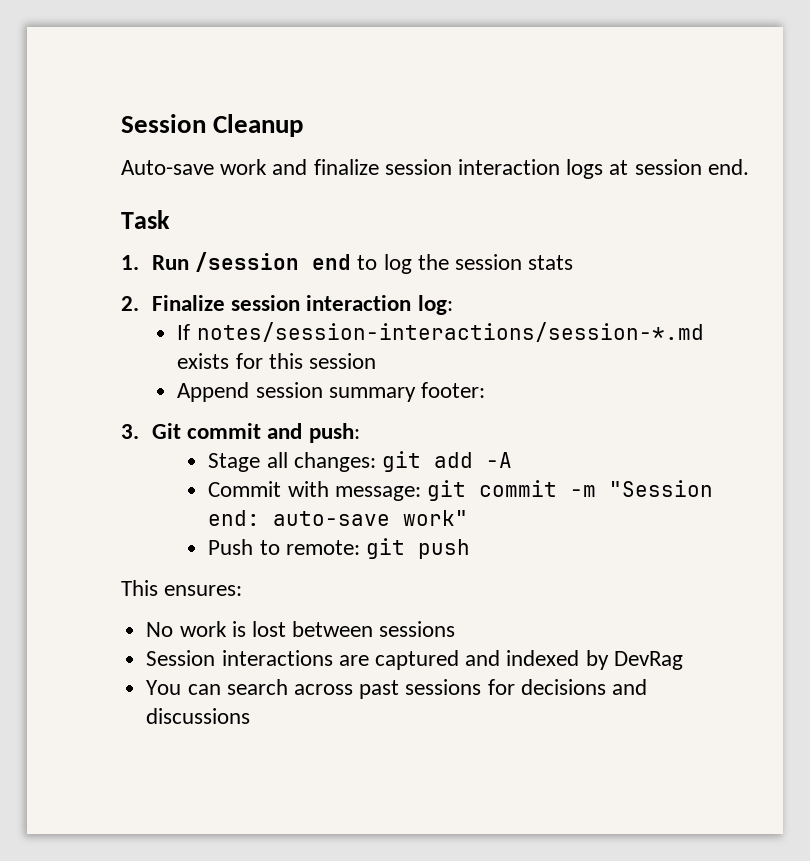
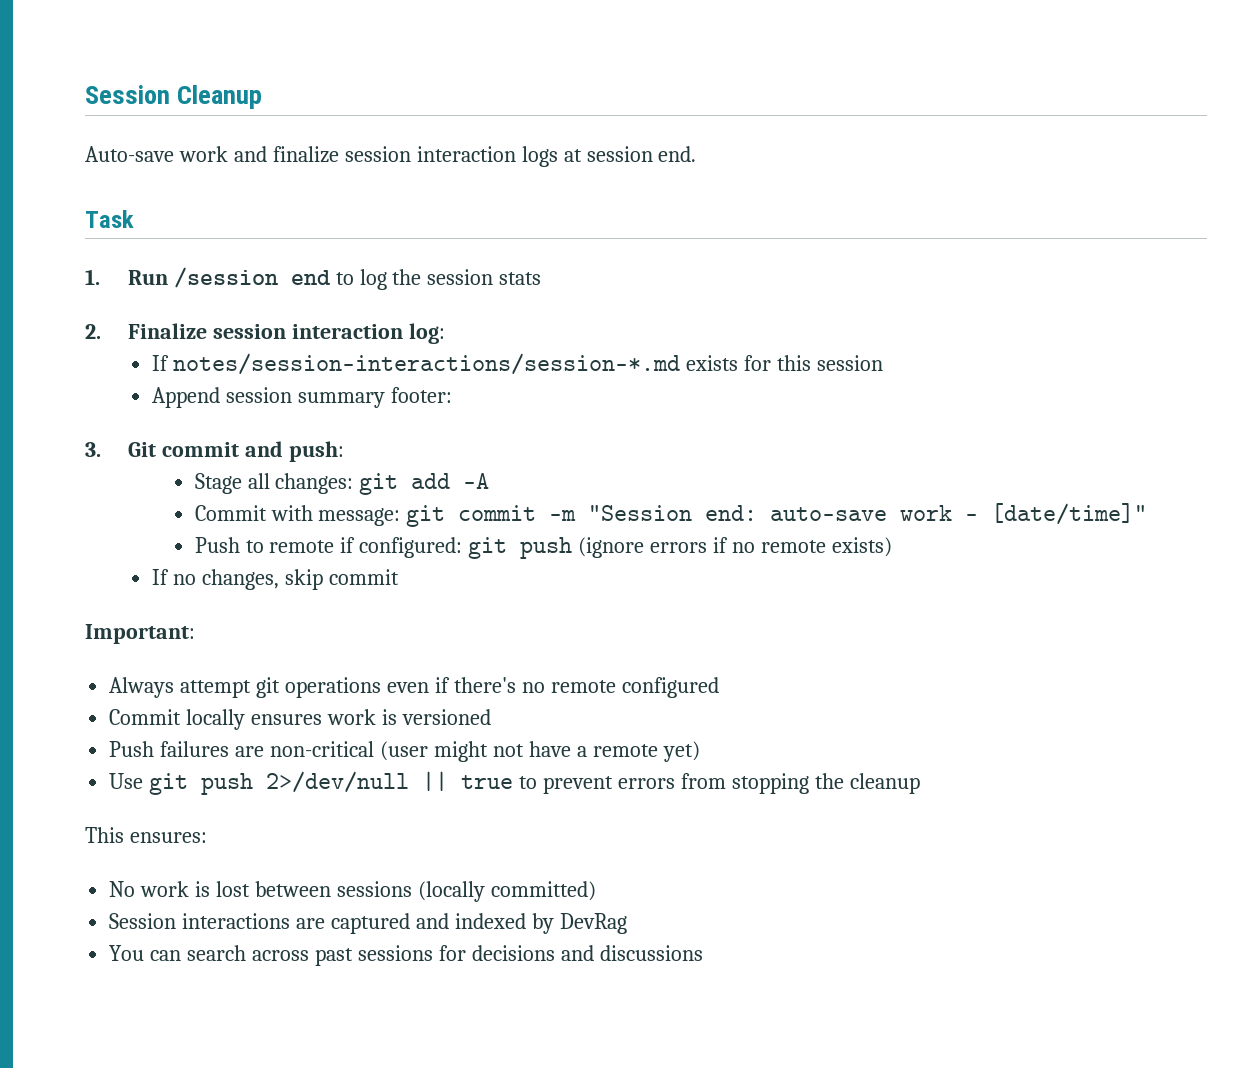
- Commit with message: git commit -m "Session end: auto-save work"
+ Commit with message: git commit -m "Session end: auto-save work - [date/time]"
- Push to remote: git push
+ Push to remote if configured: git push (ignore errors if no remote exists)
+ If no changes, skip commit
+ Important:
+ Always attempt git operations even if there's no remote configured
+ Commit locally ensures work is versioned
+ Push failures are non-critical (user might not have a remote yet)
+ Use git push 2>/dev/null || true to prevent errors from stopping the cleanup
- No work is lost between sessions
+ No work is lost between sessions (locally committed)

